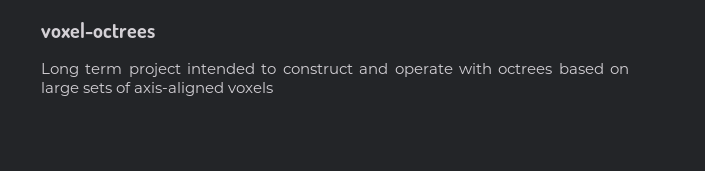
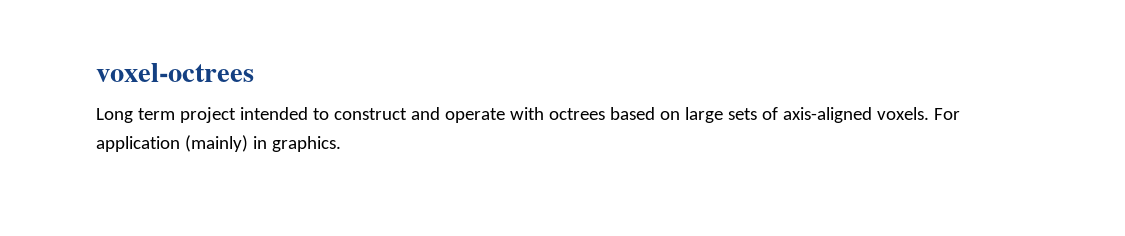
- Long term project intended to construct and operate with octrees based on large sets of axis-aligned voxels
+ Long term project intended to construct and operate with octrees based on large sets of axis-aligned voxels. For application (mainly) in graphics.

